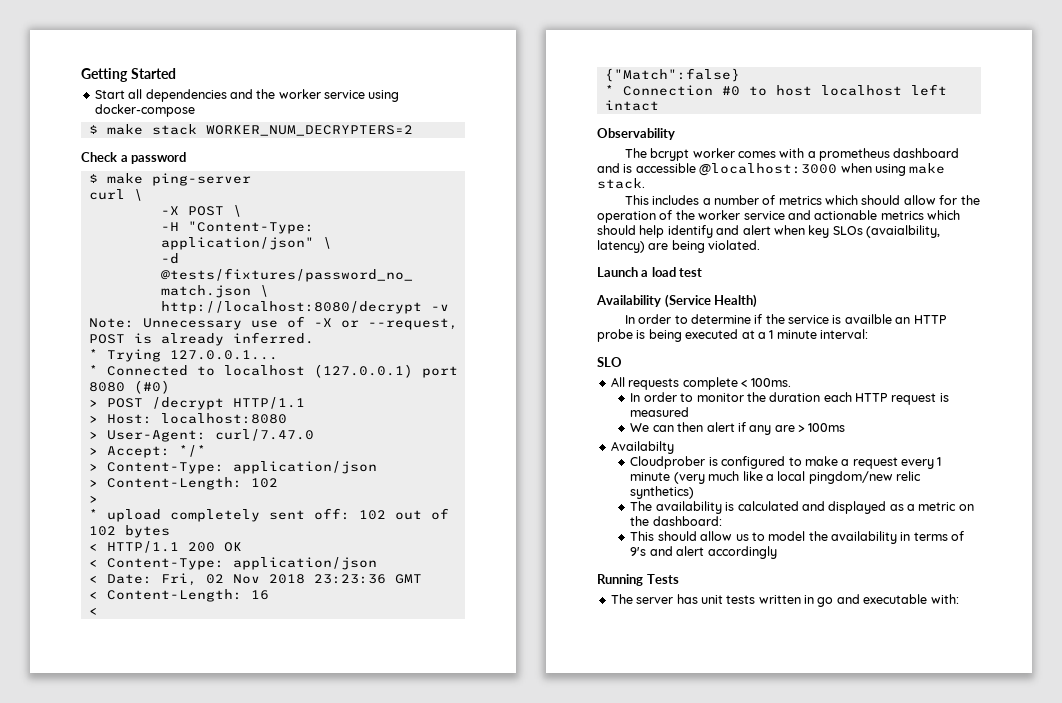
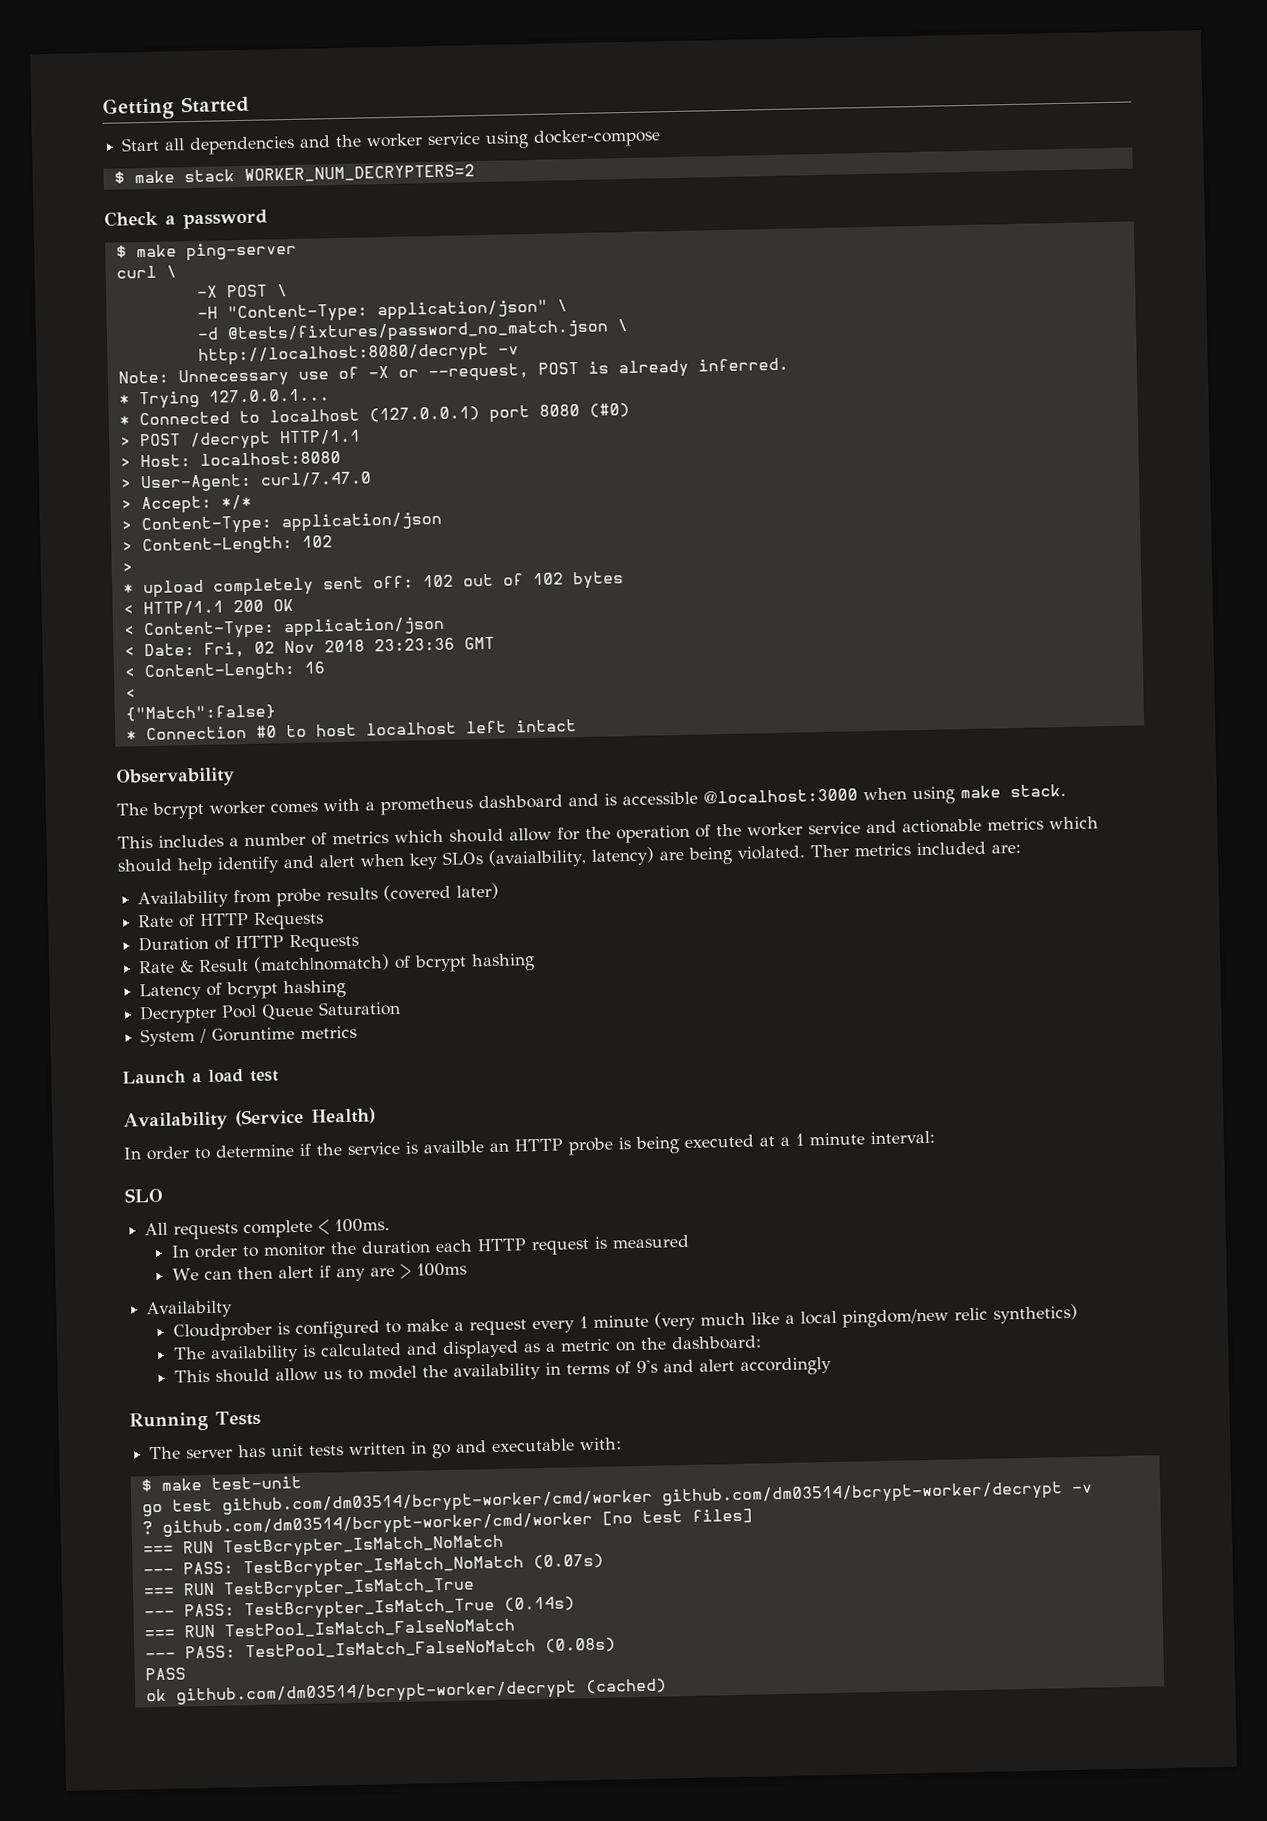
+ Ther metrics included are:
+ Availability from probe results (covered later)
+ Rate of HTTP Requests
+ Duration of HTTP Requests
+ Rate & Result (match|nomatch) of bcrypt hashing
+ Latency of bcrypt hashing
+ Decrypter Pool Queue Saturation
+ System / Goruntime metrics
+ $ make test-unit
+ go test github.com/dm03514/bcrypt-worker/cmd/worker github.com/dm03514/bcrypt-worker/decrypt -v
+ ? github.com/dm03514/bcrypt-worker/cmd/worker [no test files]
+ === RUN TestBcrypter_IsMatch_NoMatch
+ --- PASS: TestBcrypter_IsMatch_NoMatch (0.07s)
+ === RUN TestBcrypter_IsMatch_True
+ --- PASS: TestBcrypter_IsMatch_True (0.14s)
+ === RUN TestPool_IsMatch_FalseNoMatch
+ --- PASS: TestPool_IsMatch_FalseNoMatch (0.08s)
+ PASS
+ ok github.com/dm03514/bcrypt-worker/decrypt (cached)

